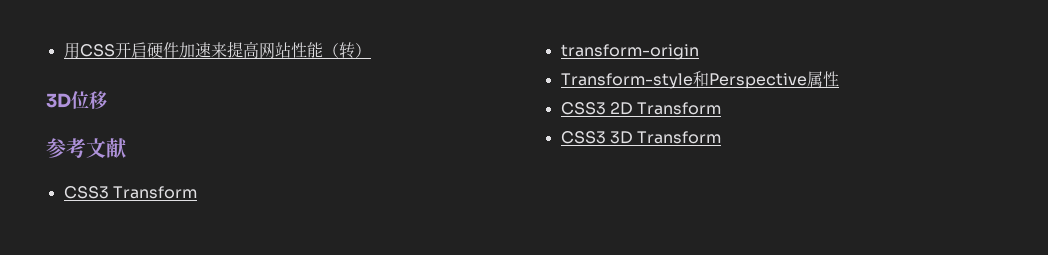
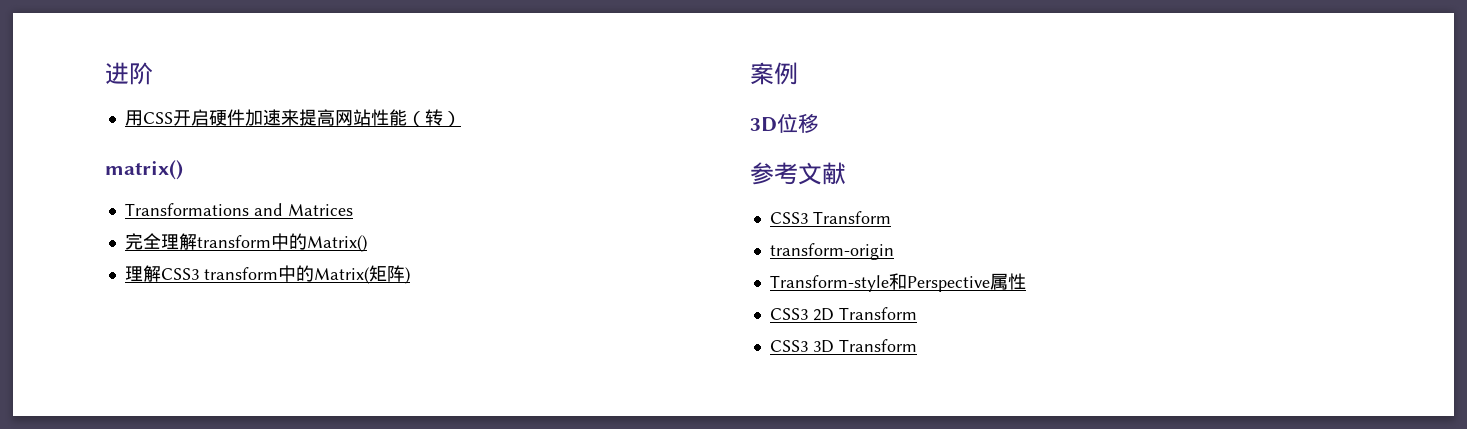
+ 进阶
+ matrix()
+ Transformations and Matrices
+ 完全理解transform中的Matrix()
+ 理解CSS3 transform中的Matrix(矩阵)
+ 案例

